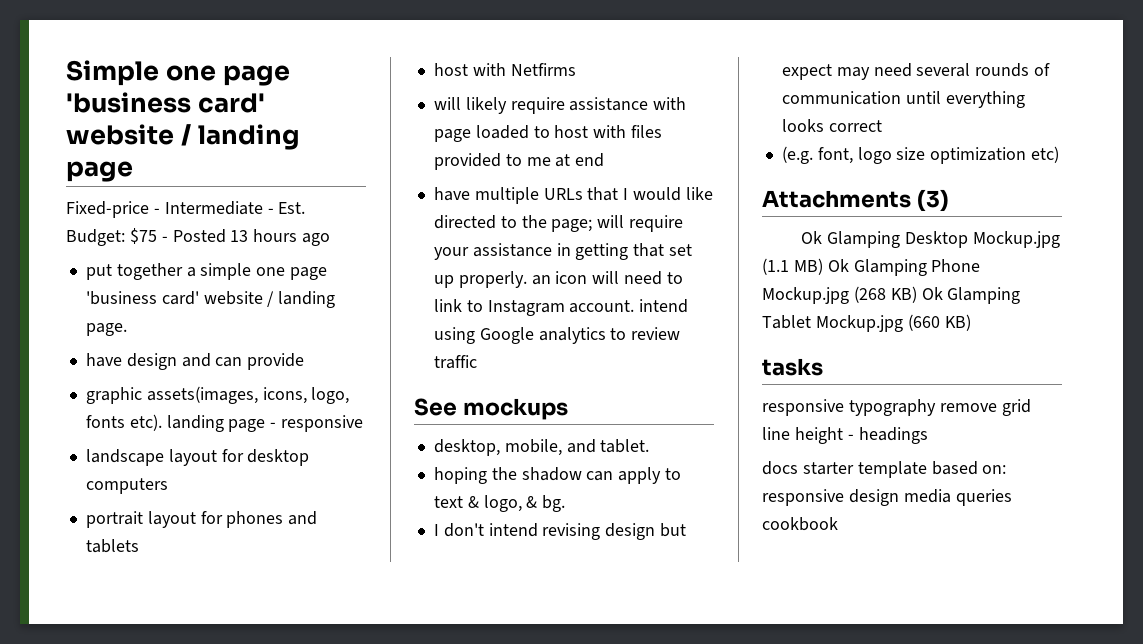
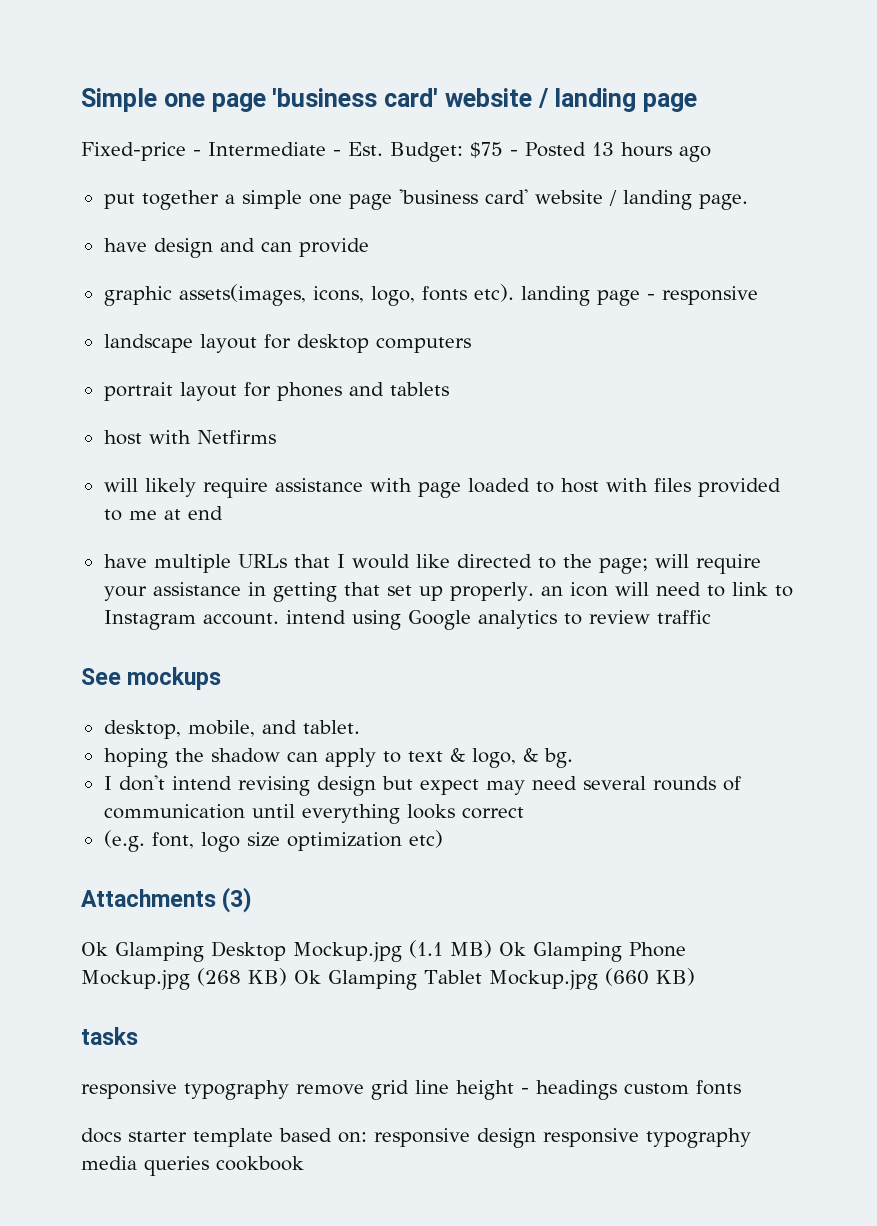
- responsive typography remove grid line height - headings
+ responsive typography remove grid line height - headings custom fonts
- docs starter template based on: responsive design media queries cookbook
+ docs starter template based on: responsive design responsive typography media queries cookbook

